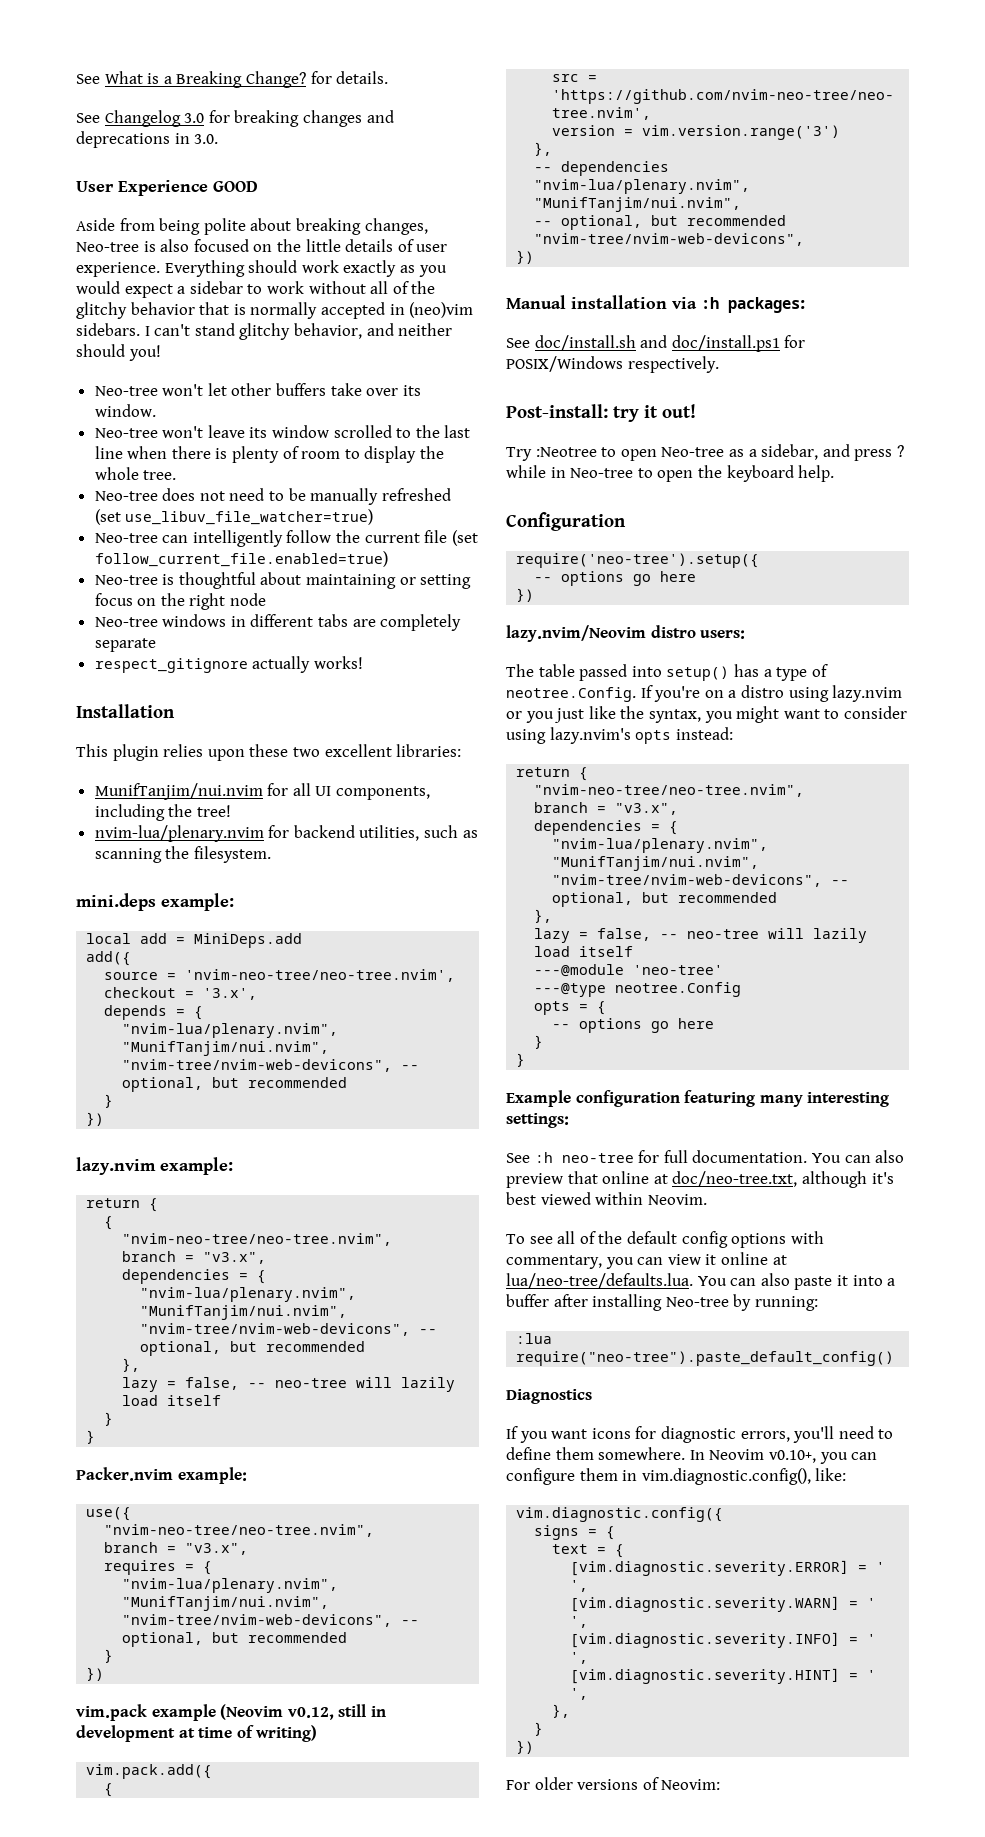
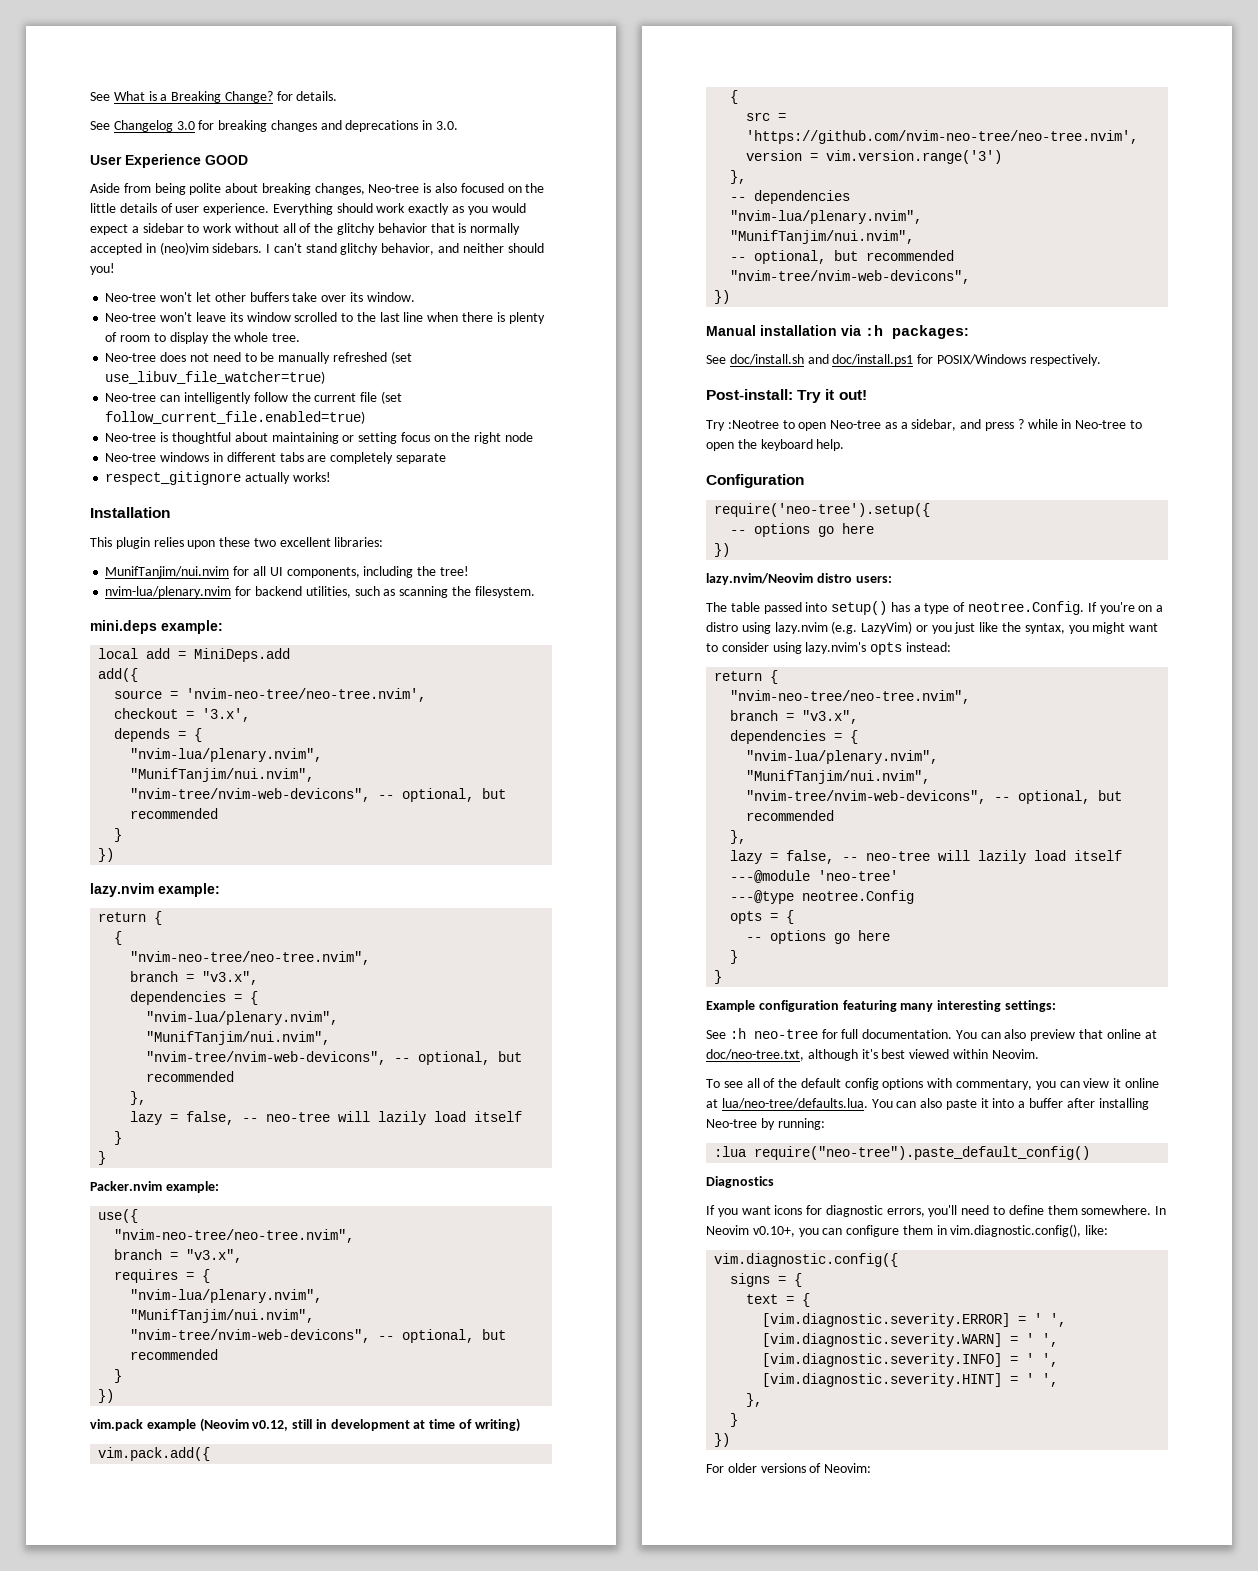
- Post-install: try it out!
+ Post-install: Try it out!
- The table passed into setup() has a type of neotree.Config. If you're on a distro using lazy.nvim or you just like the syntax, you might want to consider using lazy.nvim's opts instead:
+ The table passed into setup() has a type of neotree.Config. If you're on a distro using lazy.nvim (e.g. LazyVim) or you just like the syntax, you might want to consider using lazy.nvim's opts instead:

